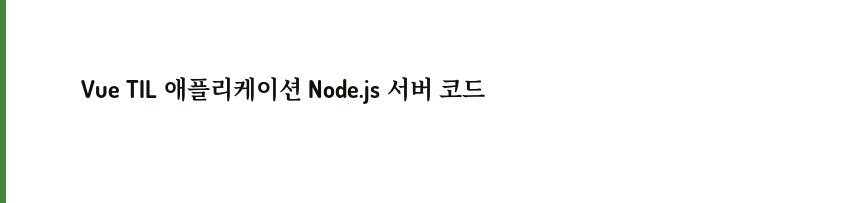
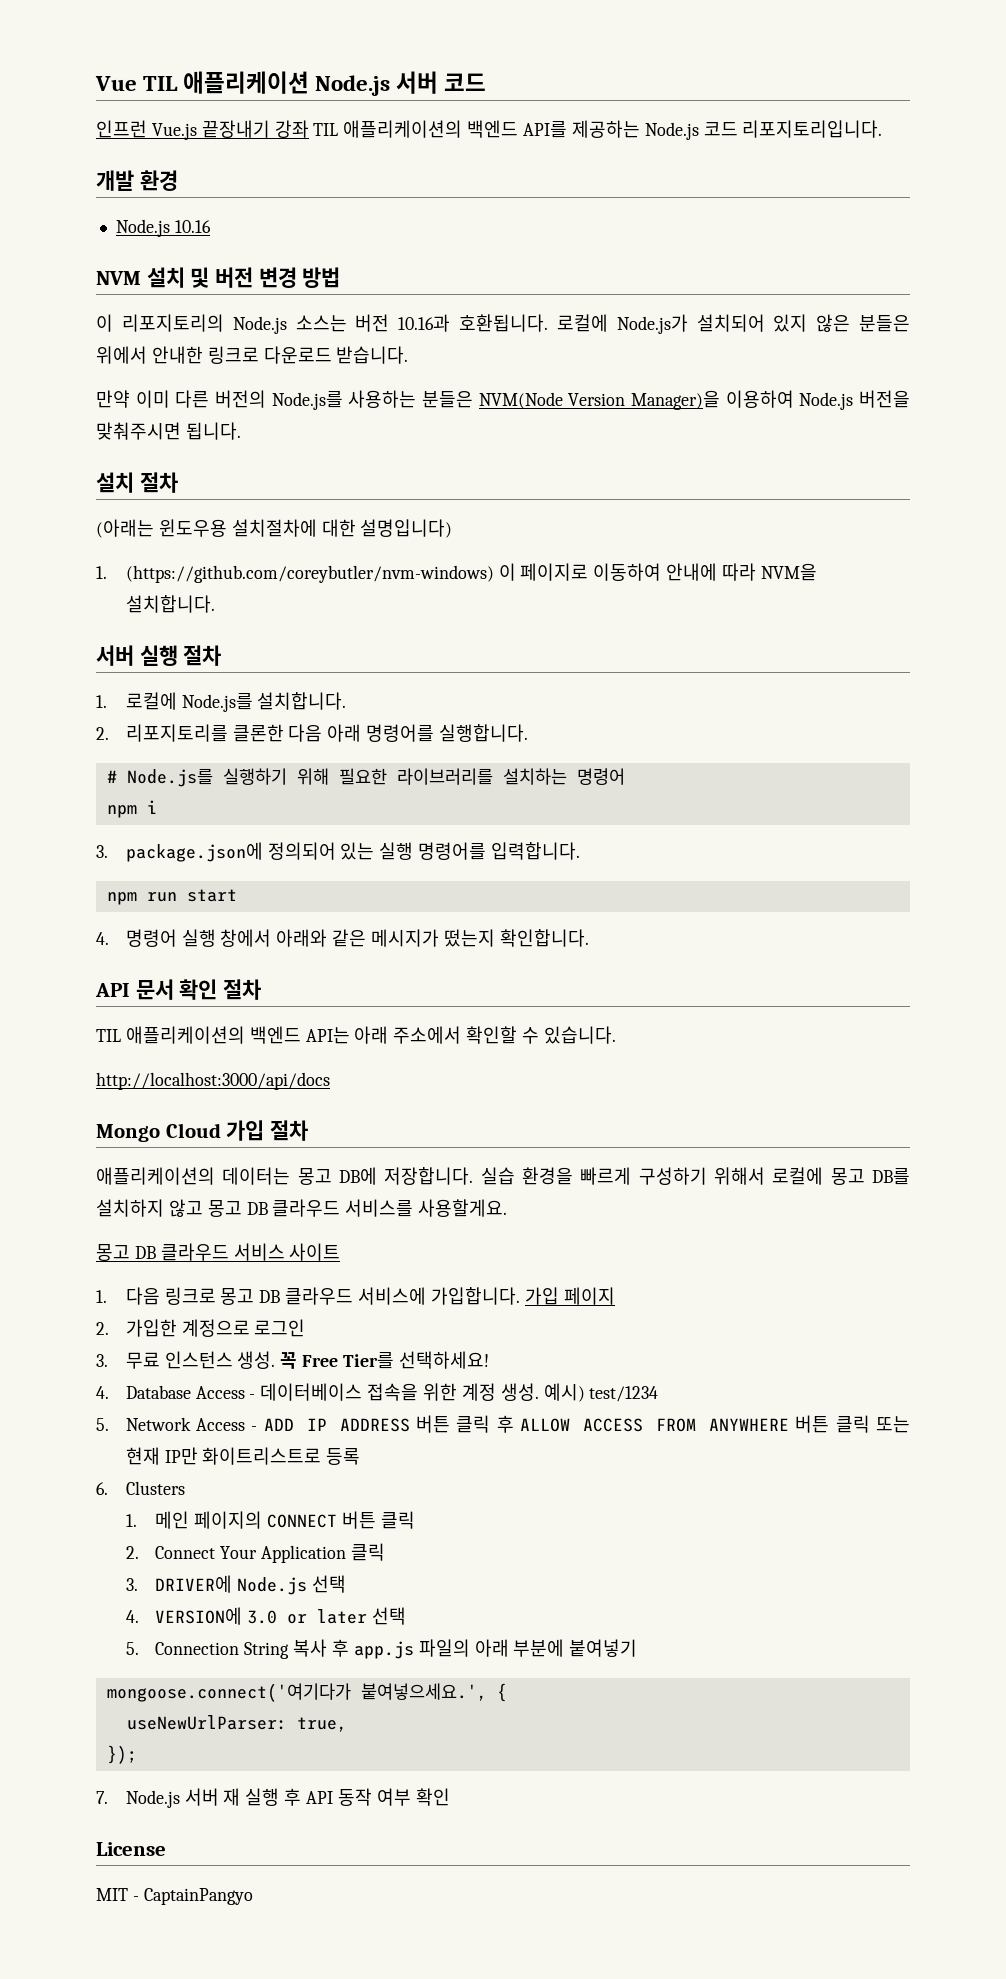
+ 인프런 Vue.js 끝장내기 강좌 TIL 애플리케이션의 백엔드 API를 제공하는 Node.js 코드 리포지토리입니다.
+ 개발 환경
+ Node.js 10.16
+ NVM 설치 및 버전 변경 방법
+ 이 리포지토리의 Node.js 소스는 버전 10.16과 호환됩니다. 로컬에 Node.js가 설치되어 있지 않은 분들은 위에서 안내한 링크로 다운로드 받습니다.
+ 만약 이미 다른 버전의 Node.js를 사용하는 분들은 NVM(Node Version Manager)을 이용하여 Node.js 버전을 맞춰주시면 됩니다.
+ 설치 절차
+ (아래는 윈도우용 설치절차에 대한 설명입니다)
+ 1. (https://github.com/coreybutler/nvm-windows) 이 페이지로 이동하여 안내에 따라 NVM을 설치합니다.
+ 서버 실행 절차
+ 1. 로컬에 Node.js를 설치합니다.
+ 2. 리포지토리를 클론한 다음 아래 명령어를 실행합니다.
+ # Node.js를 실행하기 위해 필요한 라이브러리를 설치하는 명령어
+ npm i
+ 3. package.json에 정의되어 있는 실행 명령어를 입력합니다.
+ npm run start
+ 4. 명령어 실행 창에서 아래와 같은 메시지가 떴는지 확인합니다.
+ API 문서 확인 절차
+ TIL 애플리케이션의 백엔드 API는 아래 주소에서 확인할 수 있습니다.
+ http://localhost:3000/api/docs
+ Mongo Cloud 가입 절차
+ 애플리케이션의 데이터는 몽고 DB에 저장합니다. 실습 환경을 빠르게 구성하기 위해서 로컬에 몽고 DB를 설치하지 않고 몽고 DB 클라우드 서비스를 사용할게요.
+ 몽고 DB 클라우드 서비스 사이트
+ 1. 다음 링크로 몽고 DB 클라우드 서비스에 가입합니다. 가입 페이지
+ 2. 가입한 계정으로 로그인
+ 3. 무료 인스턴스 생성. 꼭 Free Tier를 선택하세요!
+ 4. Database Access - 데이터베이스 접속을 위한 계정 생성. 예시) test/1234
+ 5. Network Access - ADD IP ADDRESS 버튼 클릭 후 ALLOW ACCESS FROM ANYWHERE 버튼 클릭 또는 현재 IP만 화이트리스트로 등록
+ 6. Clusters
+ 1. 메인 페이지의 CONNECT 버튼 클릭
+ 2. Connect Your Application 클릭
+ 3. DRIVER에 Node.js 선택
+ 4. VERSION에 3.0 or later 선택
+ 5. Connection String 복사 후 app.js 파일의 아래 부분에 붙여넣기
+ mongoose.connect('여기다가 붙여넣으세요.', {
+ useNewUrlParser: true,
+ });
+ 7. Node.js 서버 재 실행 후 API 동작 여부 확인
+ License
+ MIT - CaptainPangyo

